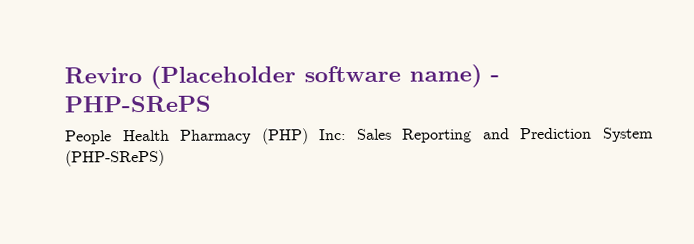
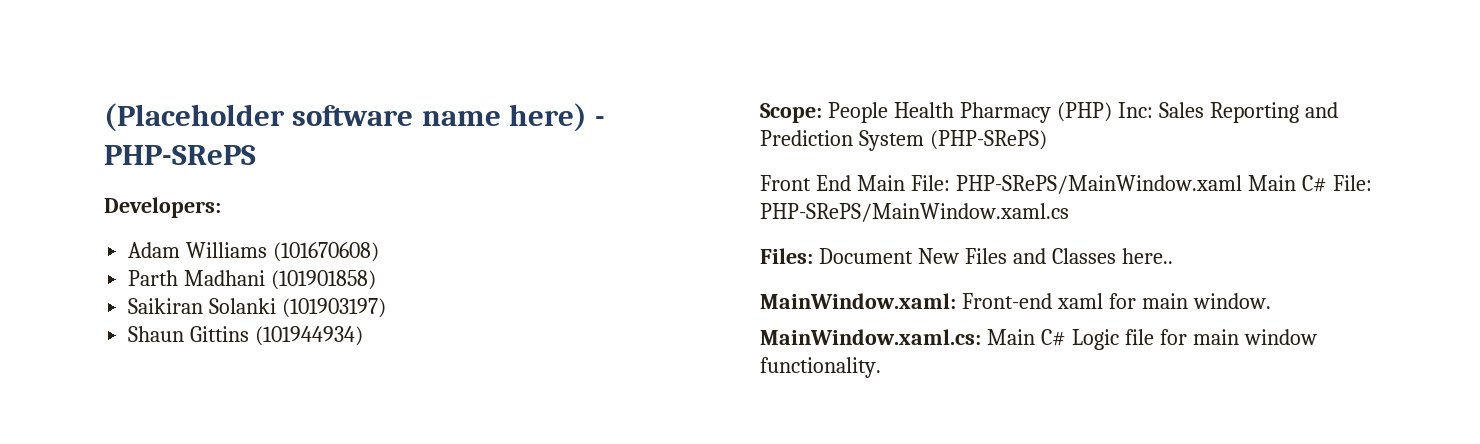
- Reviro (Placeholder software name) - PHP-SRePS
+ (Placeholder software name here) - PHP-SRePS
- People Health Pharmacy (PHP) Inc: Sales Reporting and Prediction System (PHP-SRePS)
+ Developers:
+ Adam Williams (101670608)
+ Parth Madhani (101901858)
+ Saikiran Solanki (101903197)
+ Shaun Gittins (101944934)
+ Scope: People Health Pharmacy (PHP) Inc: Sales Reporting and Prediction System (PHP-SRePS)
+ Front End Main File: PHP-SRePS/MainWindow.xaml Main C# File: PHP-SRePS/MainWindow.xaml.cs
+ Files: Document New Files and Classes here..
+ MainWindow.xaml: Front-end xaml for main window.
+ MainWindow.xaml.cs: Main C# Logic file for main window functionality.

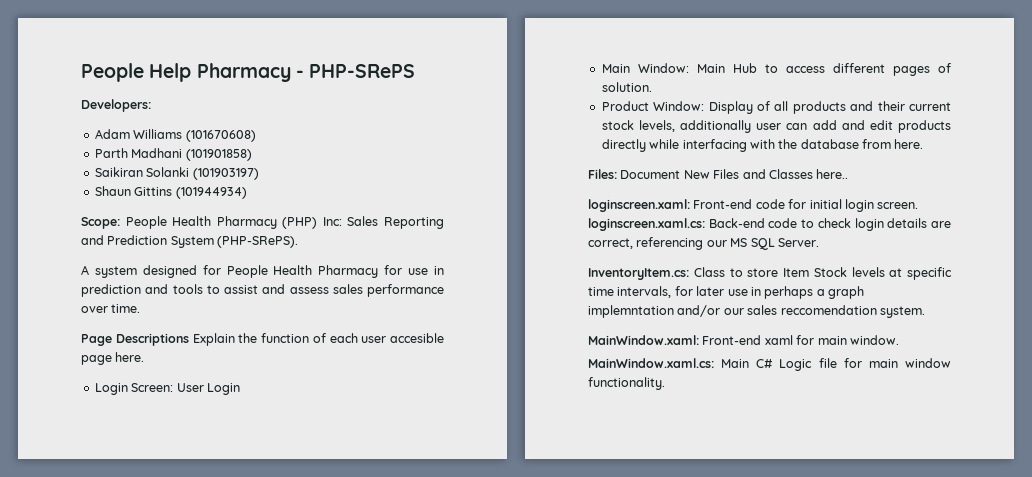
- (Placeholder software name here) - PHP-SRePS
+ People Help Pharmacy - PHP-SRePS
- Scope: People Health Pharmacy (PHP) Inc: Sales Reporting and Prediction System (PHP-SRePS)
- Front End Main File: PHP-SRePS/MainWindow.xaml Main C# File: PHP-SRePS/MainWindow.xaml.cs
+ Scope: People Health Pharmacy (PHP) Inc: Sales Reporting and Prediction System (PHP-SRePS).
+ A system designed for People Health Pharmacy for use in prediction and tools to assist and assess sales performance over time.
+ Page Descriptions Explain the function of each user accesible page here.
+ Login Screen: User Login
+ Main Window: Main Hub to access different pages of solution.
+ Product Window: Display of all products and their current stock levels, additionally user can add and edit products directly while interfacing with the database from here.
+ loginscreen.xaml: Front-end code for initial login screen. loginscreen.xaml.cs: Back-end code to check login details are correct, referencing our MS SQL Server.
+ InventoryItem.cs: Class to store Item Stock levels at specific time intervals, for later use in perhaps a graph implemntation and/or our sales reccomendation system.

